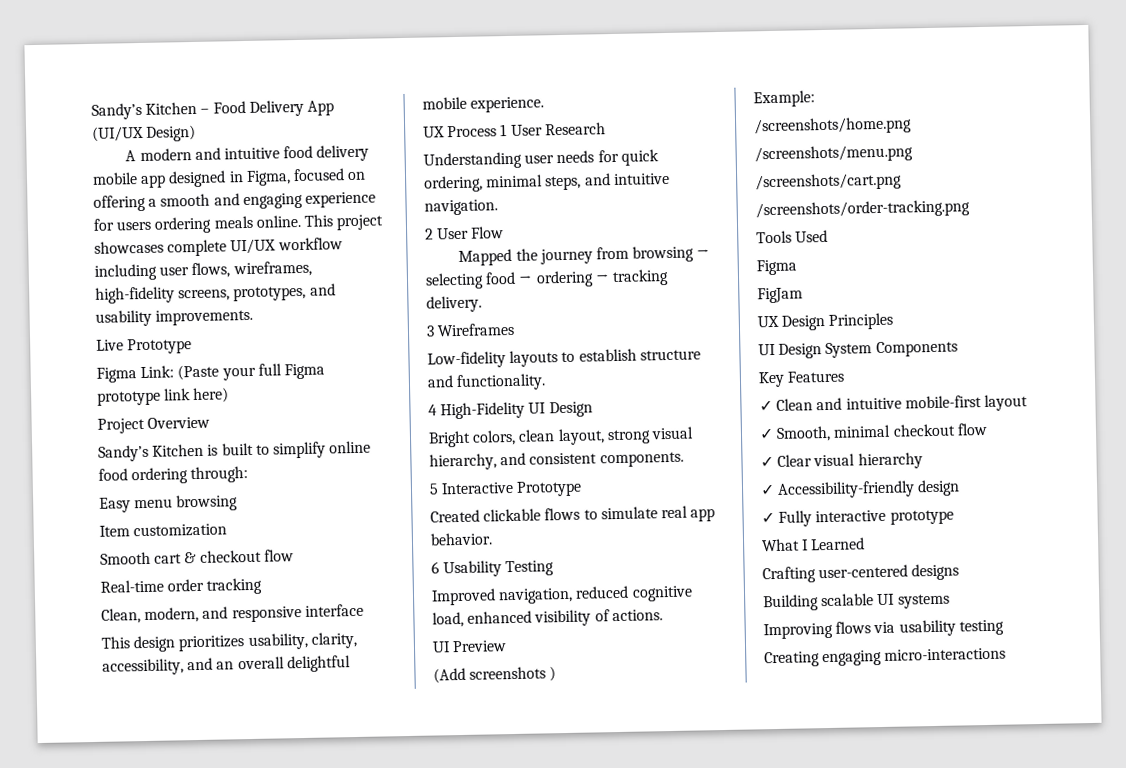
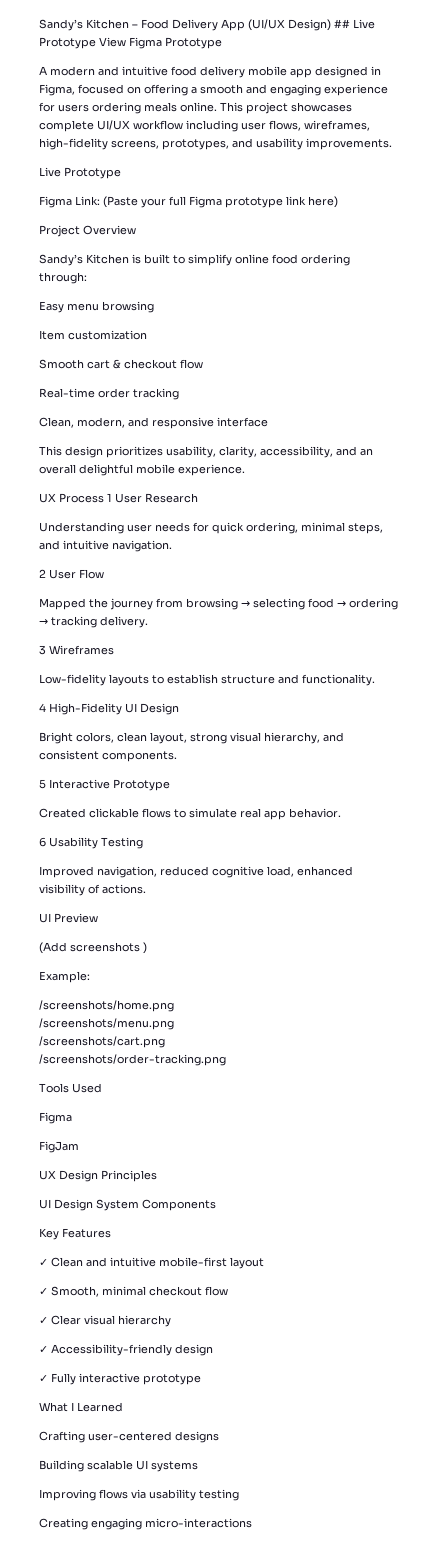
- Sandy’s Kitchen – Food Delivery App (UI/UX Design)
+ Sandy’s Kitchen – Food Delivery App (UI/UX Design) ## Live Prototype View Figma Prototype

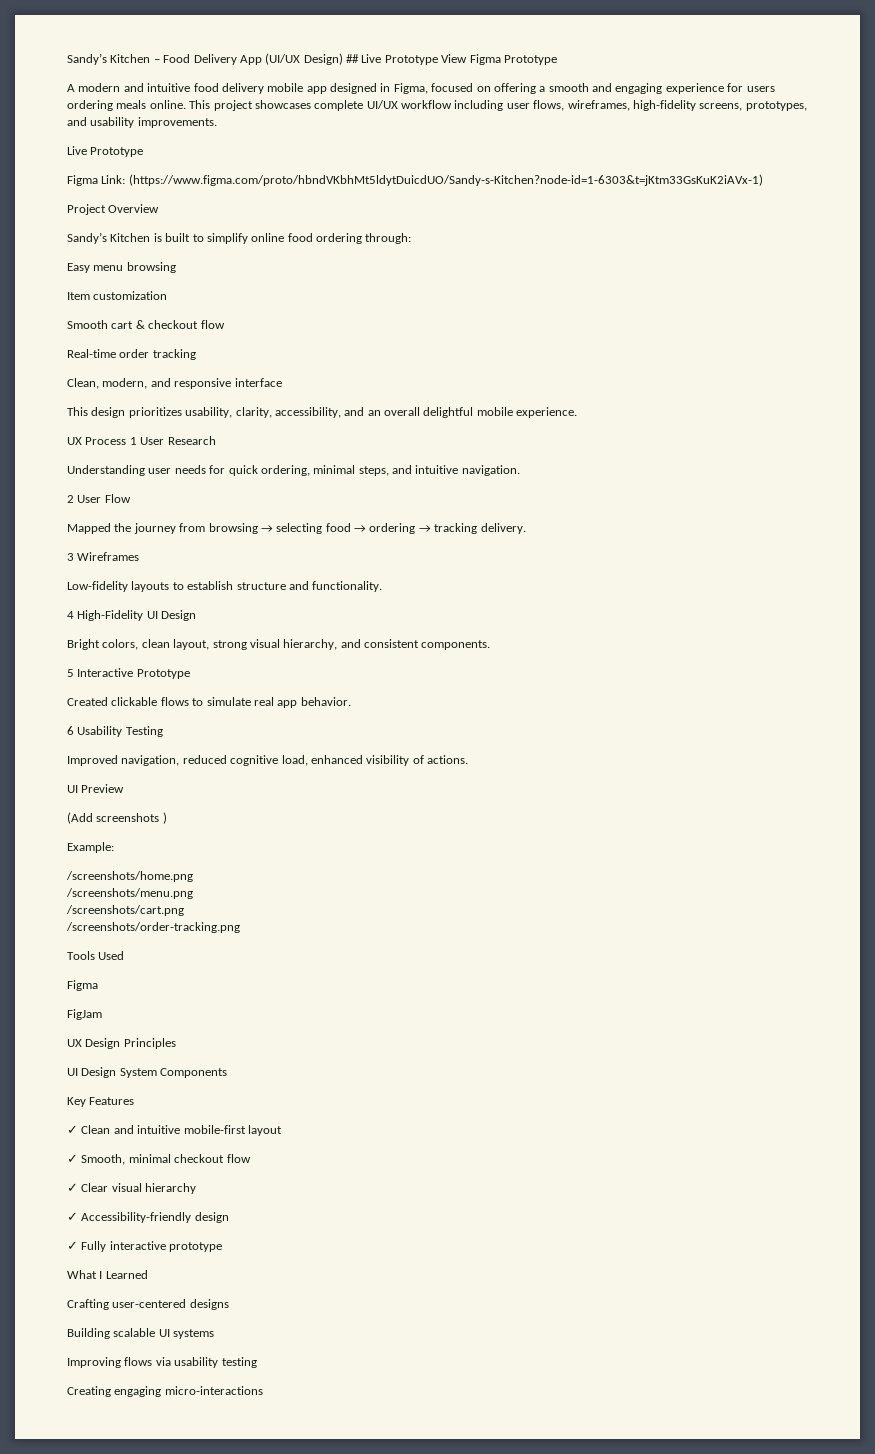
- Figma Link: (Paste your full Figma prototype link here)
+ Figma Link: (https://www.figma.com/proto/hbndVKbhMt5ldytDuicdUO/Sandy-s-Kitchen?node-id=1-6303&t=jKtm33GsKuK2iAVx-1)

